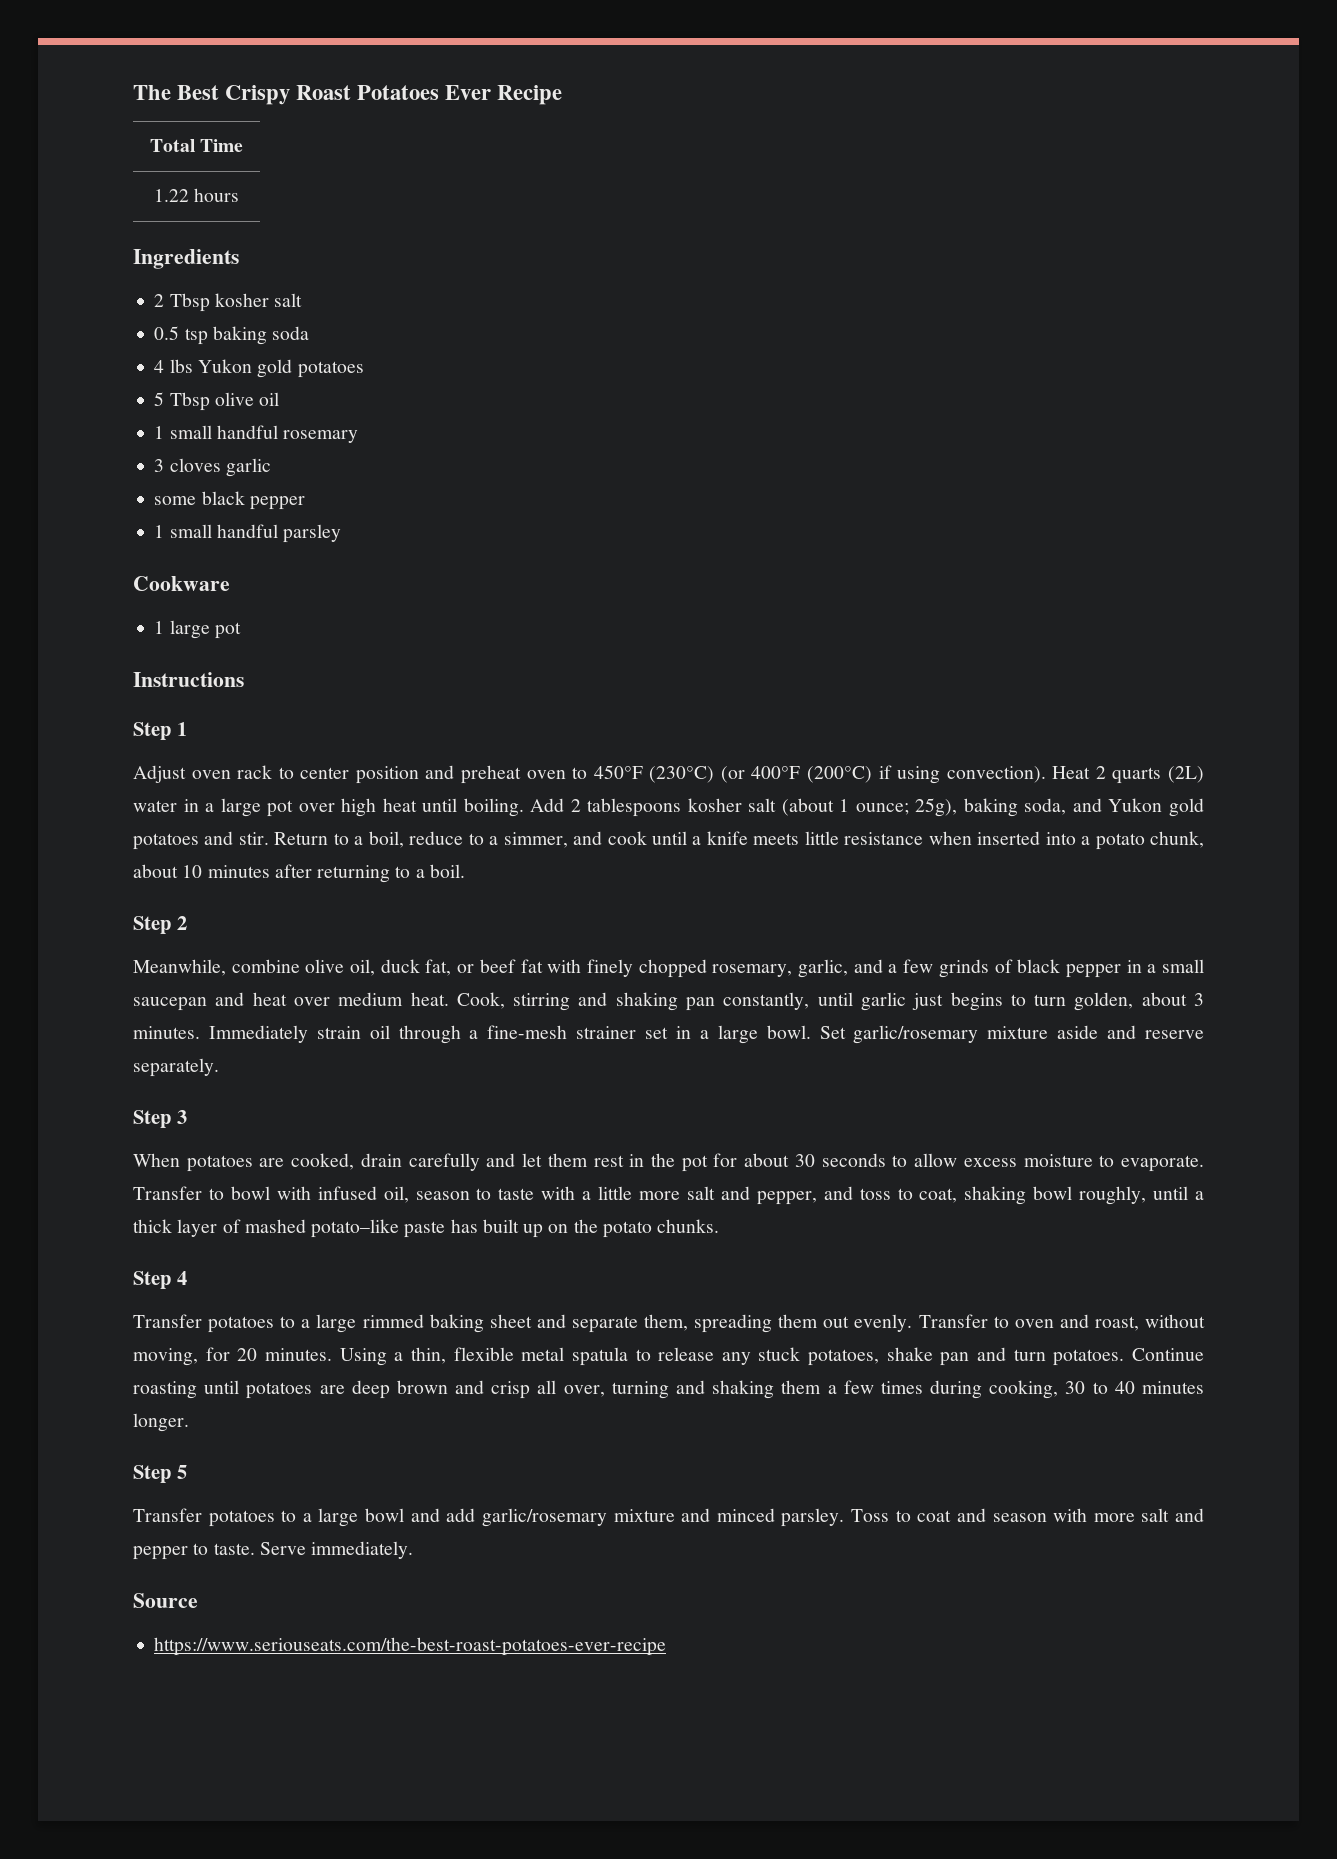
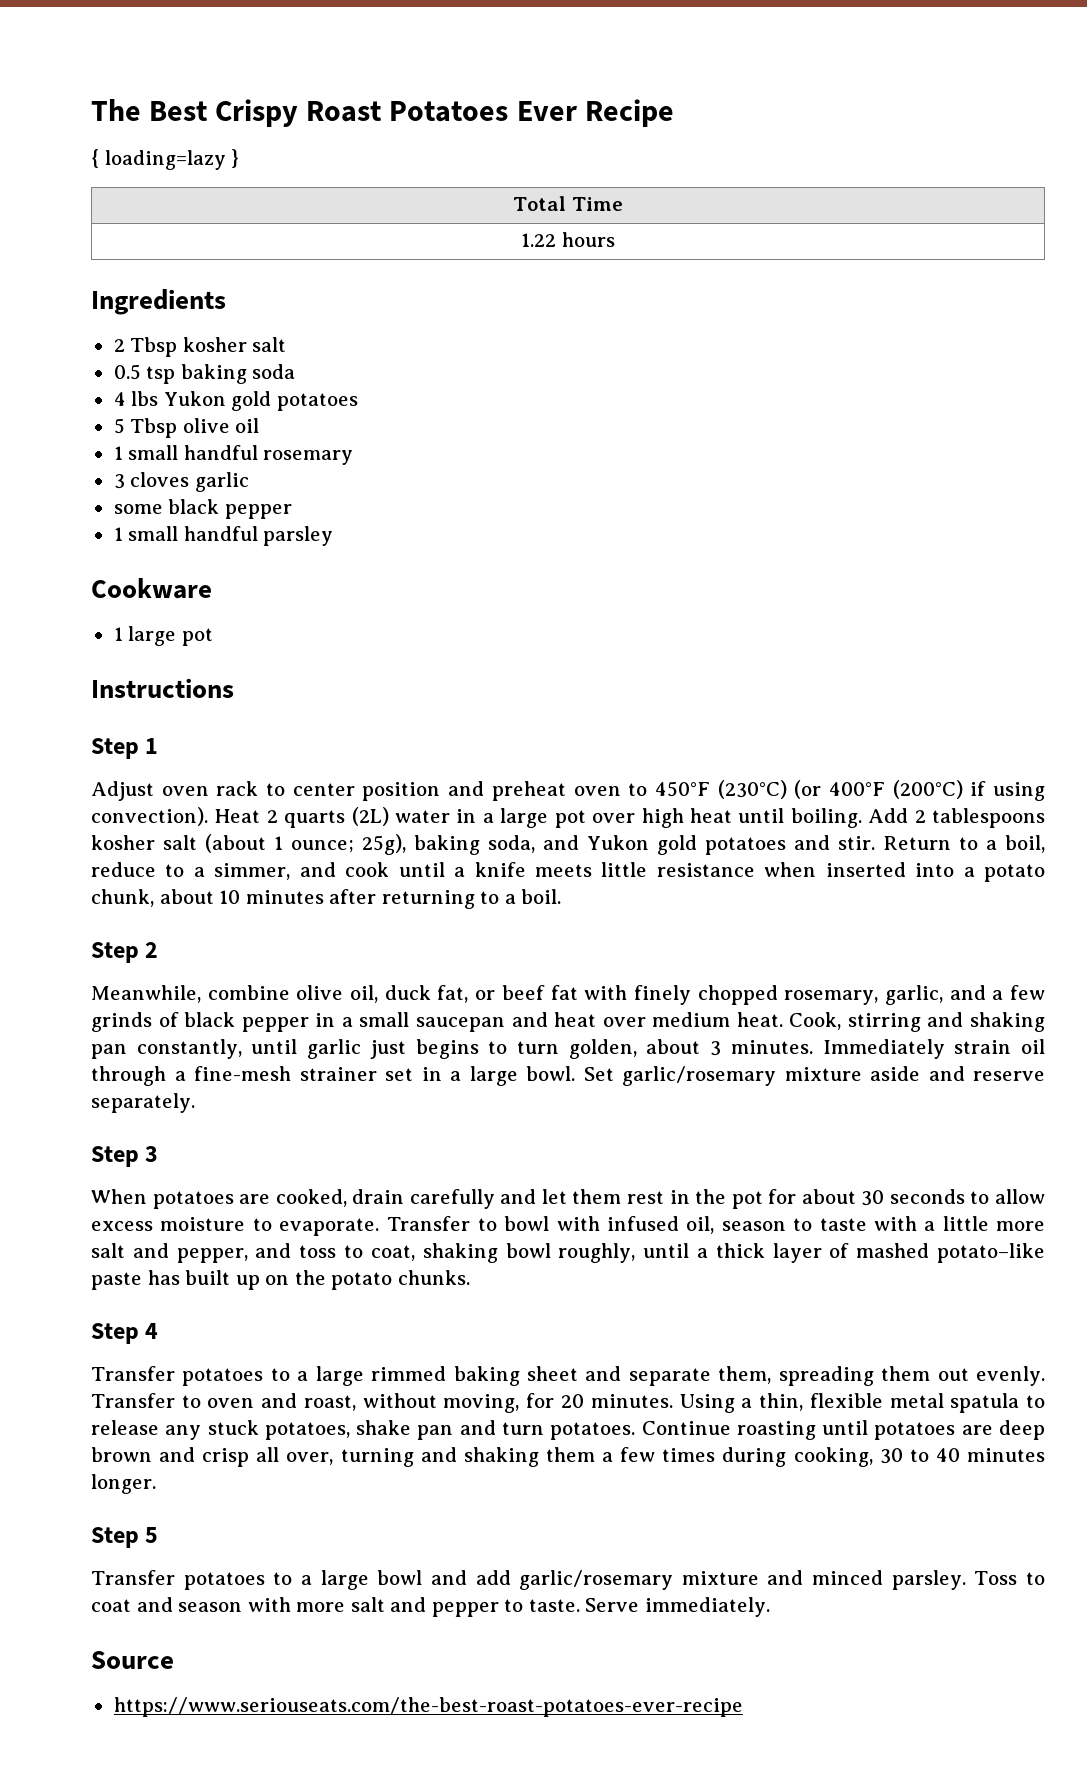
+ { loading=lazy }

